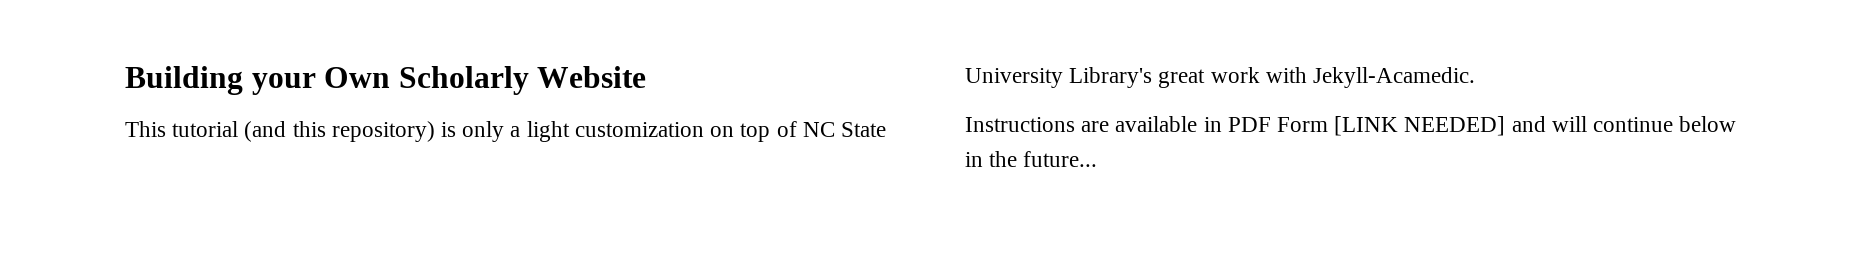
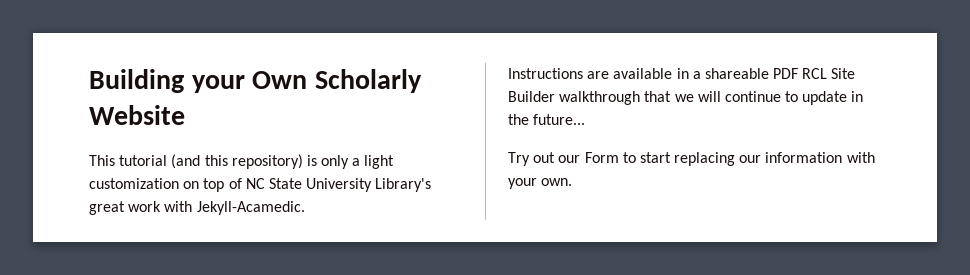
- Instructions are available in PDF Form [LINK NEEDED] and will continue below in the future...
+ Instructions are available in a shareable PDF RCL Site Builder walkthrough that we will continue to update in the future...
+ Try out our Form to start replacing our information with your own.

